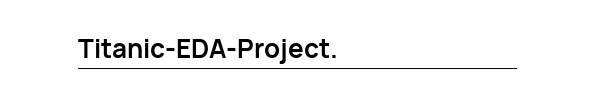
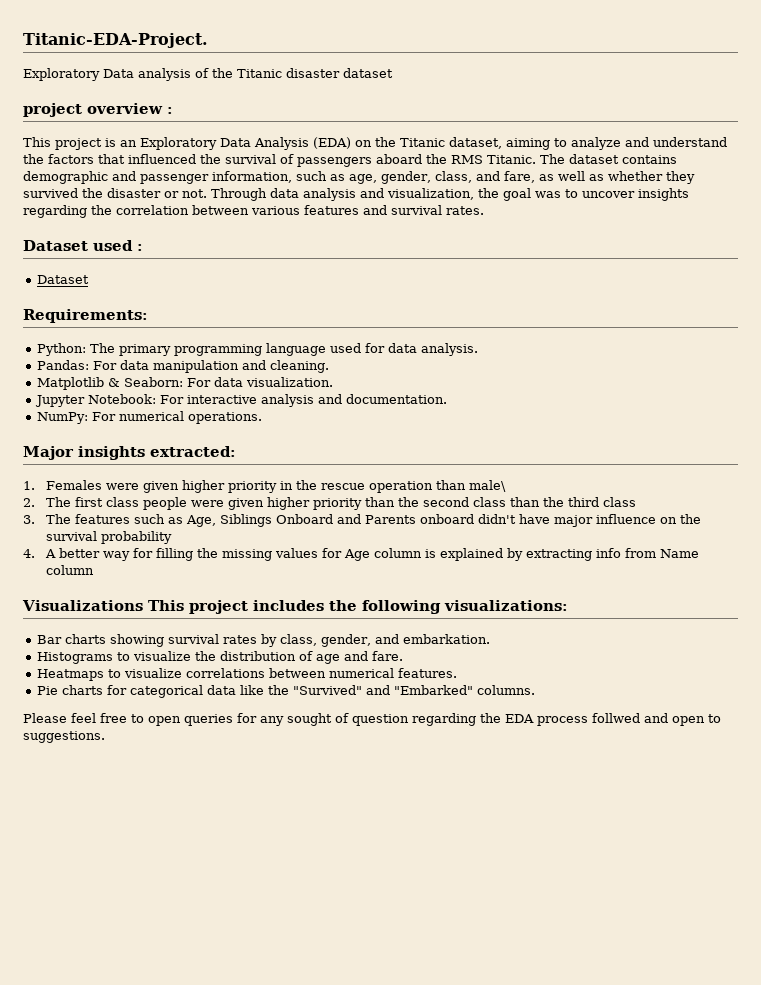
+ Exploratory Data analysis of the Titanic disaster dataset
+ project overview :
+ This project is an Exploratory Data Analysis (EDA) on the Titanic dataset, aiming to analyze and understand the factors that influenced the survival of passengers aboard the RMS Titanic. The dataset contains demographic and passenger information, such as age, gender, class, and fare, as well as whether they survived the disaster or not. Through data analysis and visualization, the goal was to uncover insights regarding the correlation between various features and survival rates.
+ Dataset used :
+ Dataset
+ Requirements:
+ Python: The primary programming language used for data analysis.
+ Pandas: For data manipulation and cleaning.
+ Matplotlib & Seaborn: For data visualization.
+ Jupyter Notebook: For interactive analysis and documentation.
+ NumPy: For numerical operations.
+ Major insights extracted:
+ 1. Females were given higher priority in the rescue operation than male\
+ 2. The first class people were given higher priority than the second class than the third class
+ 3. The features such as Age, Siblings Onboard and Parents onboard didn't have major influence on the survival probability
+ 4. A better way for filling the missing values for Age column is explained by extracting info from Name column
+ Visualizations This project includes the following visualizations:
+ Bar charts showing survival rates by class, gender, and embarkation.
+ Histograms to visualize the distribution of age and fare.
+ Heatmaps to visualize correlations between numerical features.
+ Pie charts for categorical data like the "Survived" and "Embarked" columns.
+ Please feel free to open queries for any sought of question regarding the EDA process follwed and open to suggestions.

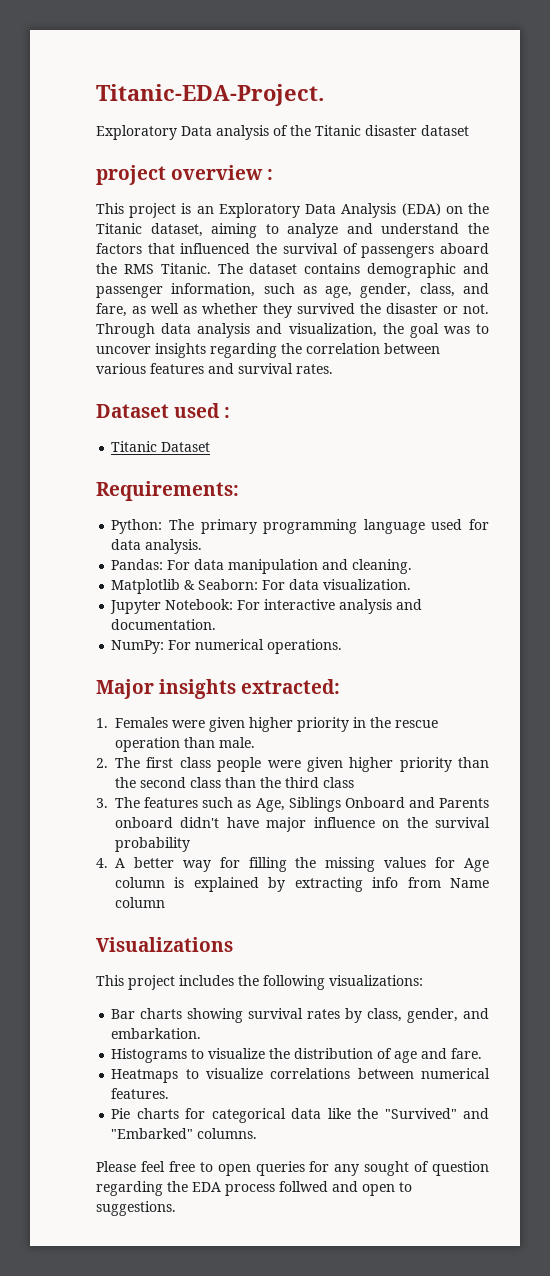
  Dataset used :
- Dataset
+ Titanic Dataset
- 1. Females were given higher priority in the rescue operation than male\
+ 1. Females were given higher priority in the rescue operation than male.
- Visualizations This project includes the following visualizations:
+ Visualizations
+ This project includes the following visualizations:

